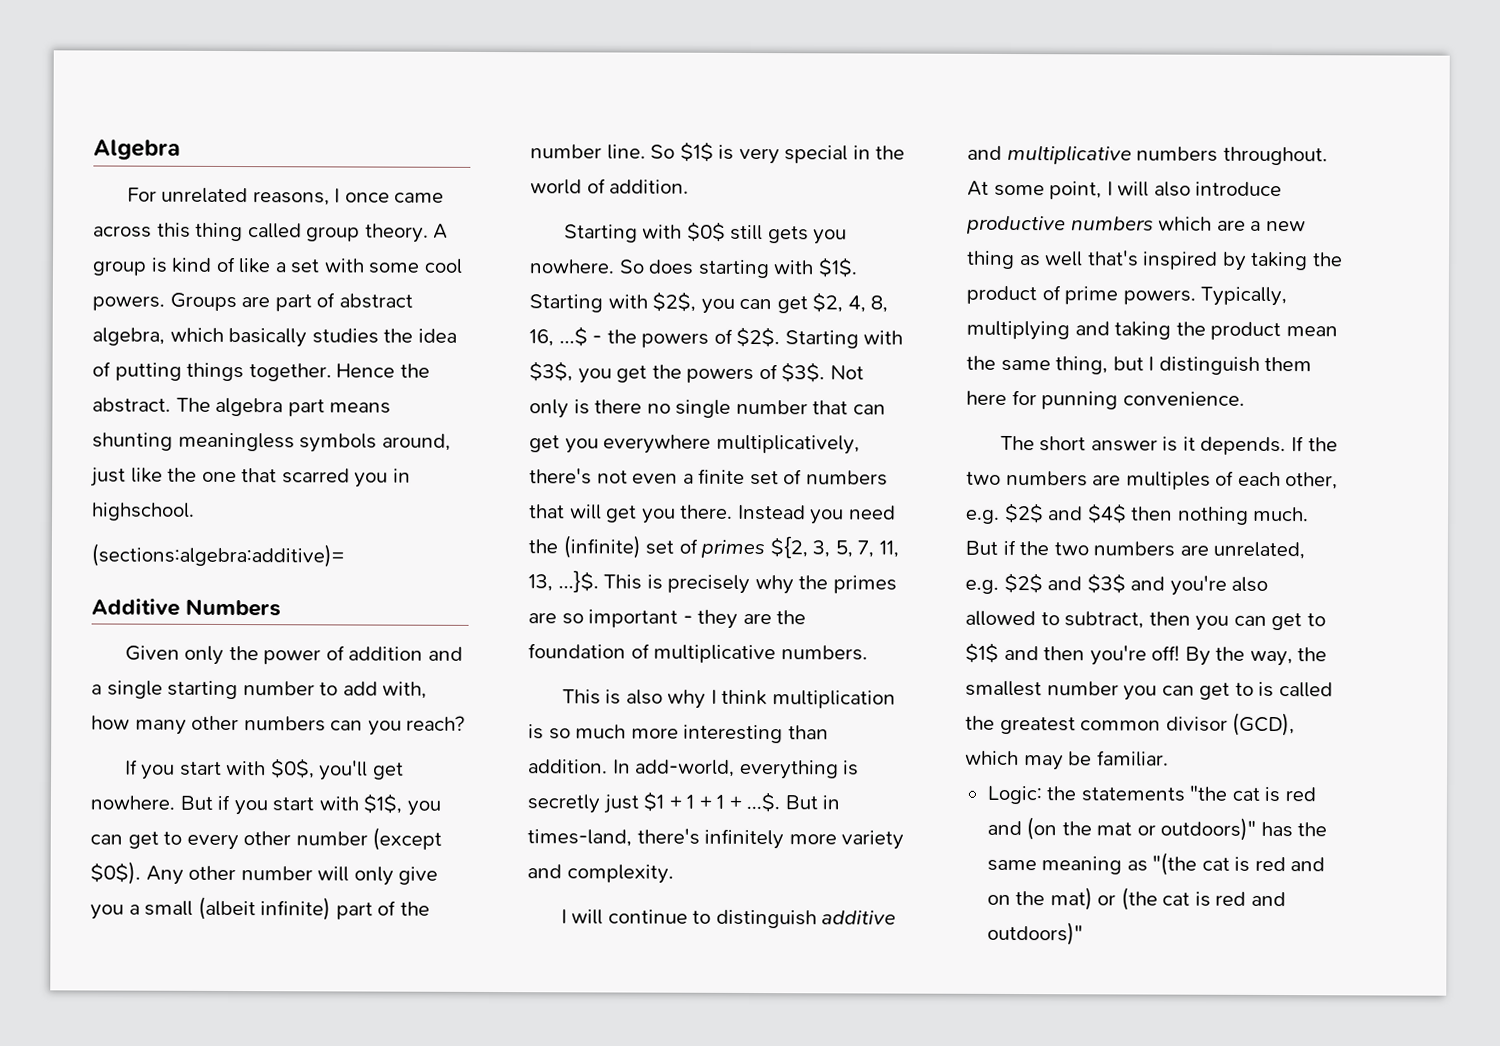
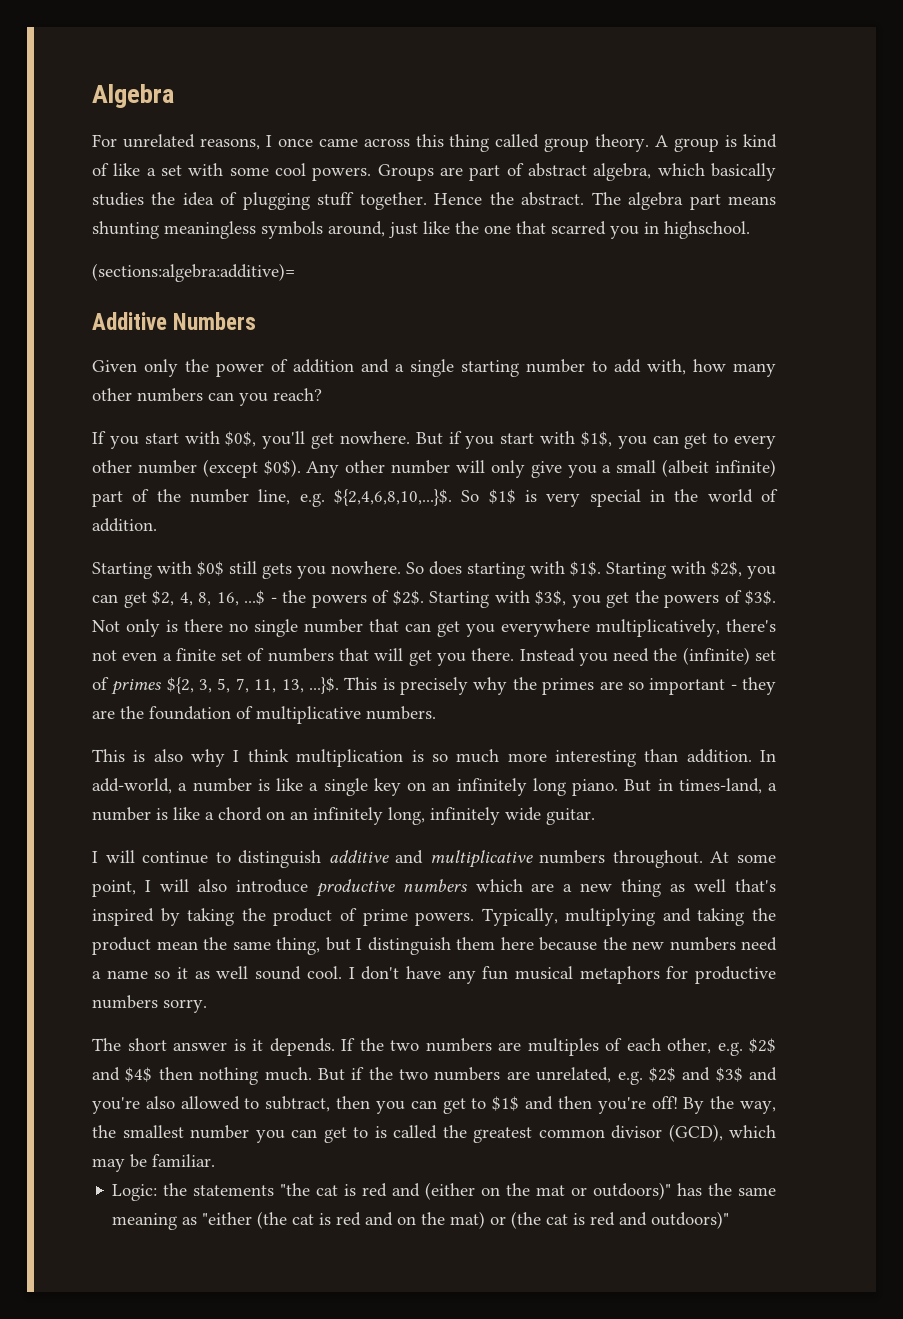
- Groups are part of abstract algebra, which basically studies the idea of putting things together.
+ Groups are part of abstract algebra, which basically studies the idea of plugging stuff together.
- Any other number will only give you a small (albeit infinite) part of the number line. So $1$ is very special in the world of addition.
+ Any other number will only give you a small (albeit infinite) part of the number line, e.g. ${2,4,6,8,10,...}$. So $1$ is very special in the world of addition.
- In add-world, everything is secretly just $1 + 1 + 1 + ...$. But in times-land, there's infinitely more variety and complexity.
+ In add-world, a number is like a single key on an infinitely long piano. But in times-land, a number is like a chord on an infinitely long, infinitely wide guitar.
- Typically, multiplying and taking the product mean the same thing, but I distinguish them here for punning convenience.
+ Typically, multiplying and taking the product mean the same thing, but I distinguish them here because the new numbers need a name so it as well sound cool. I don't have any fun musical metaphors for productive numbers sorry.
- Logic: the statements "the cat is red and (on the mat or outdoors)" has the same meaning as "(the cat is red and on the mat) or (the cat is red and outdoors)"
+ Logic: the statements "the cat is red and (either on the mat or outdoors)" has the same meaning as "either (the cat is red and on the mat) or (the cat is red and outdoors)"

